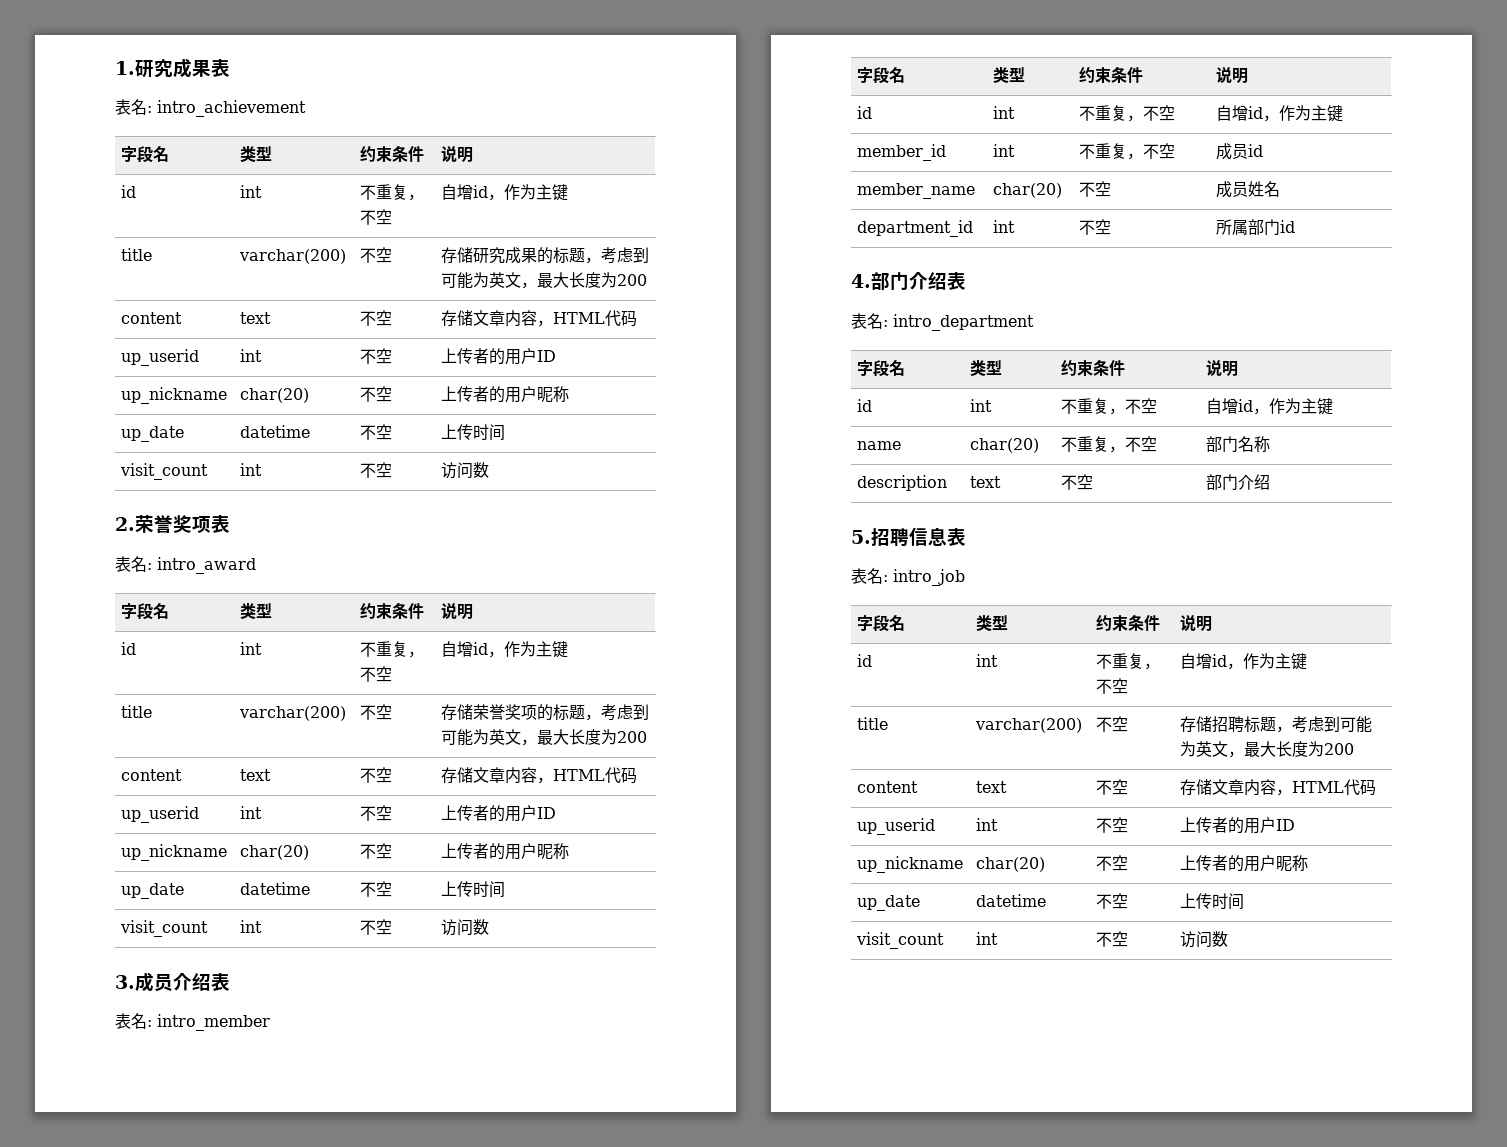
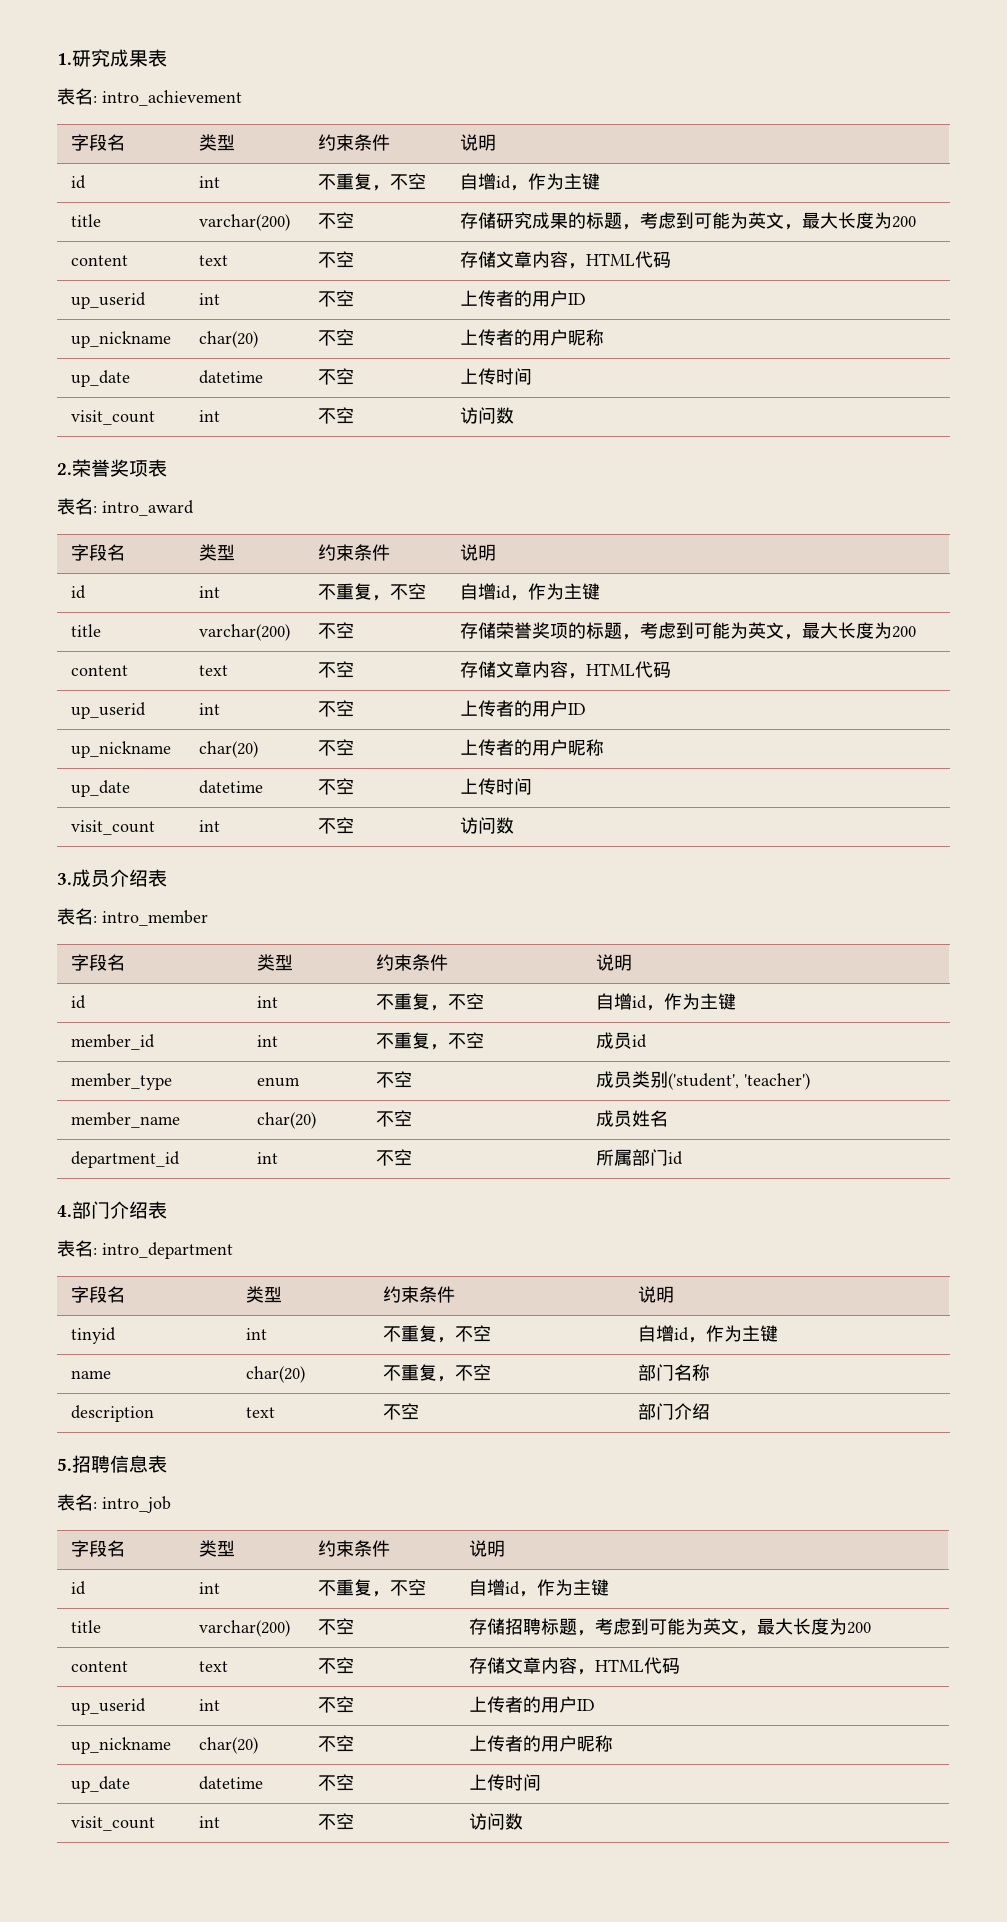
+ member_type | enum | 不空 | 成员类别('student', 'teacher')
  表名: intro_department
  字段名 | 类型 | 约束条件 | 说明
- id | int | 不重复，不空 | 自增id，作为主键
+ tinyid | int | 不重复，不空 | 自增id，作为主键

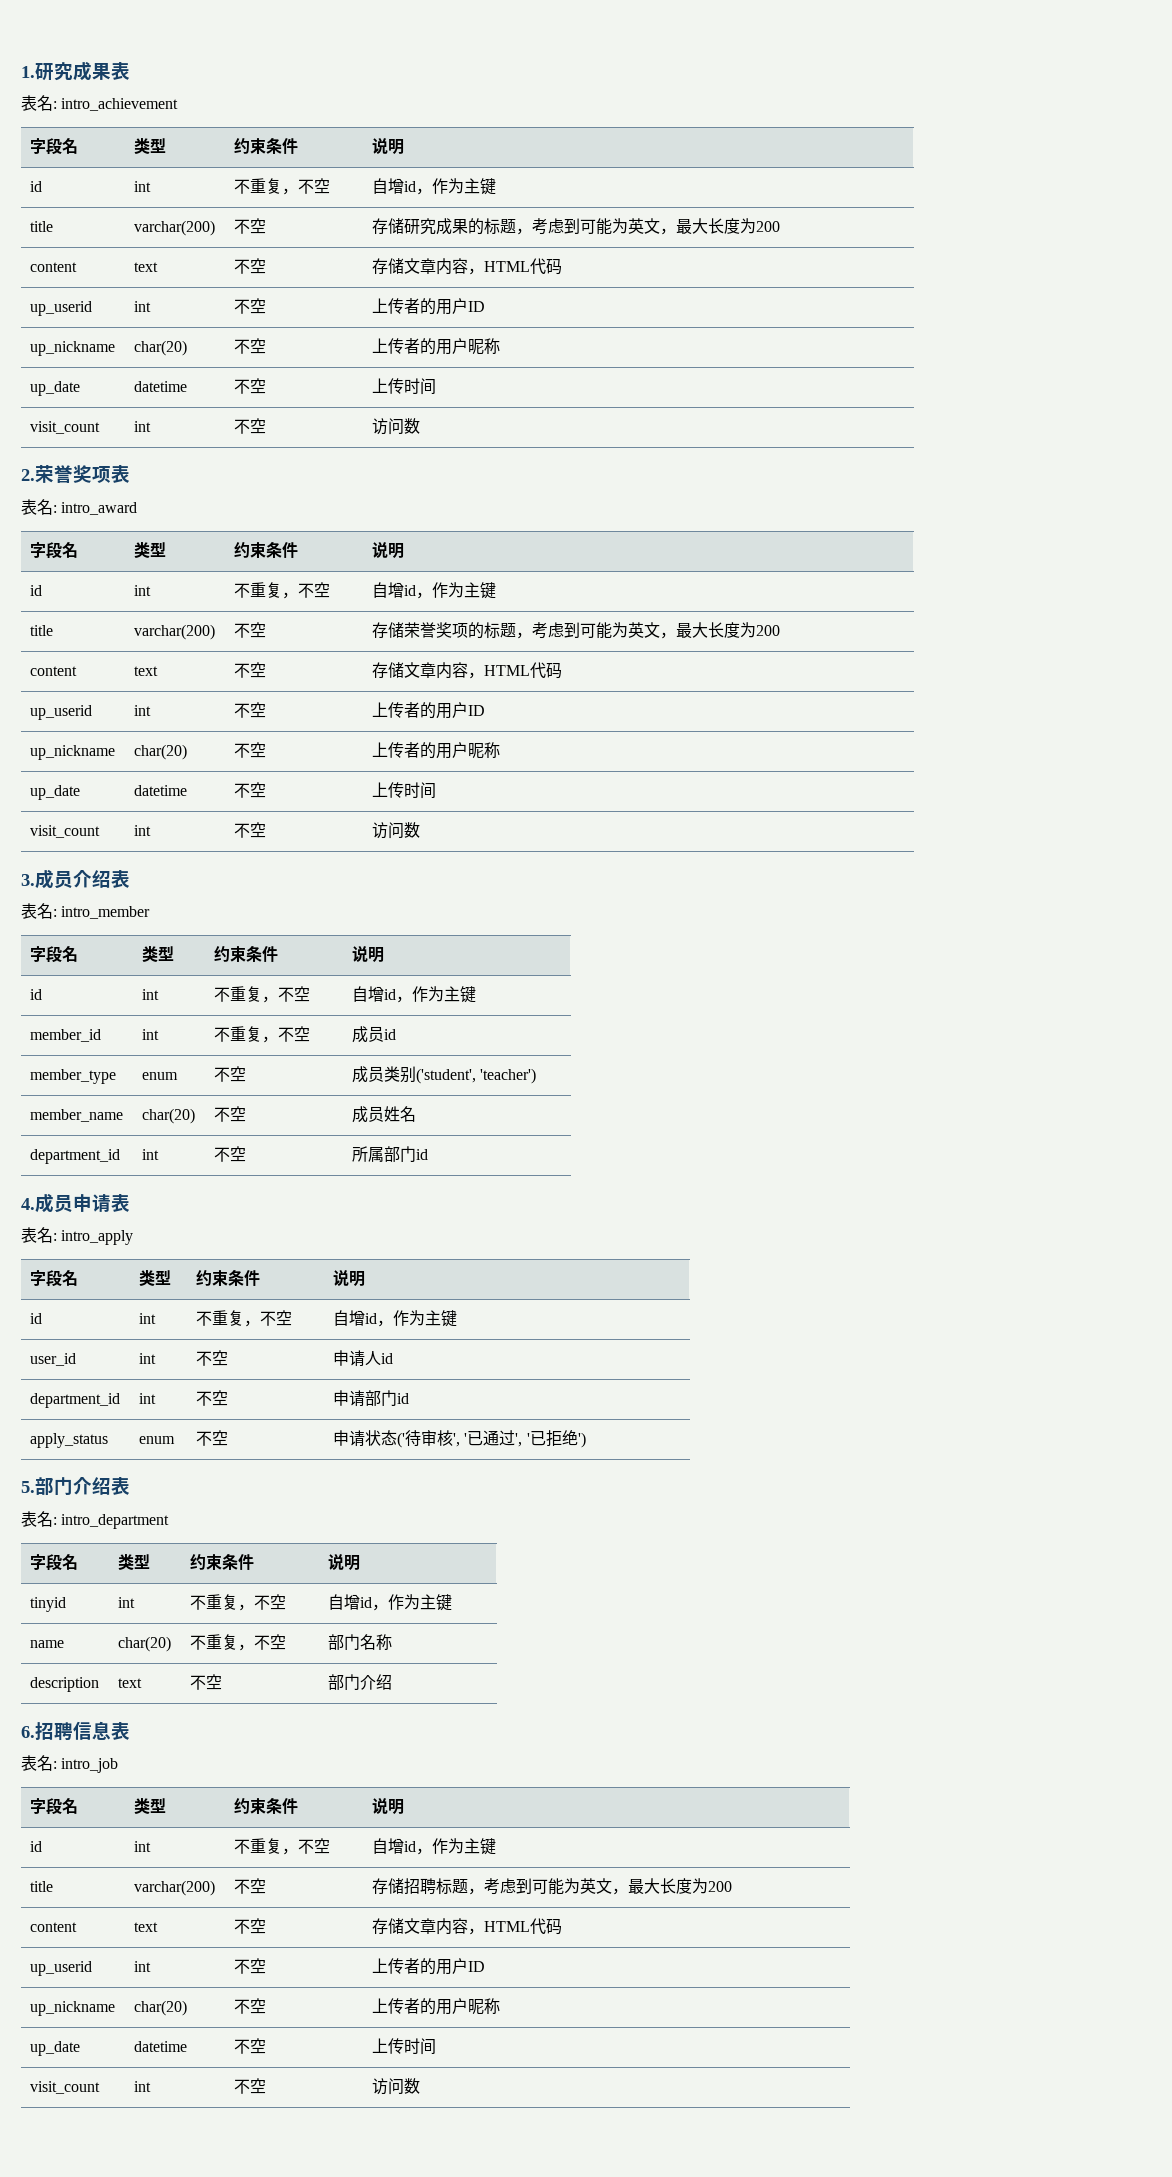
- 4.部门介绍表
+ 4.成员申请表
+ 表名: intro_apply
+ 字段名 | 类型 | 约束条件 | 说明
+ id | int | 不重复，不空 | 自增id，作为主键
+ user_id | int | 不空 | 申请人id
+ department_id | int | 不空 | 申请部门id
+ apply_status | enum | 不空 | 申请状态('待审核', '已通过', '已拒绝')
+ 5.部门介绍表
- 5.招聘信息表
+ 6.招聘信息表

